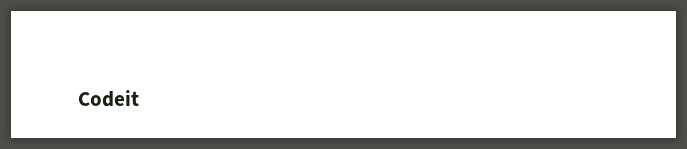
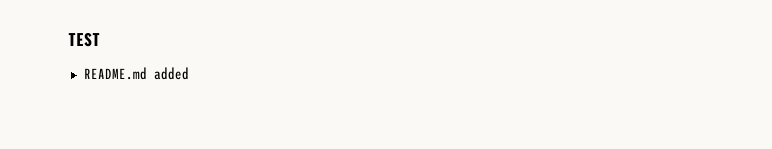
- Codeit
+ TEST
+ README.md added

